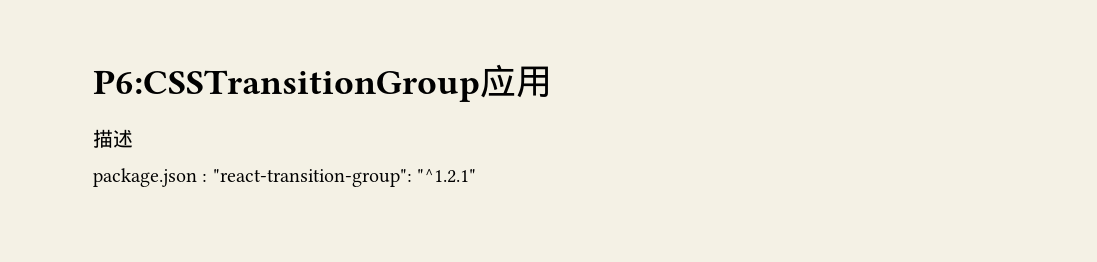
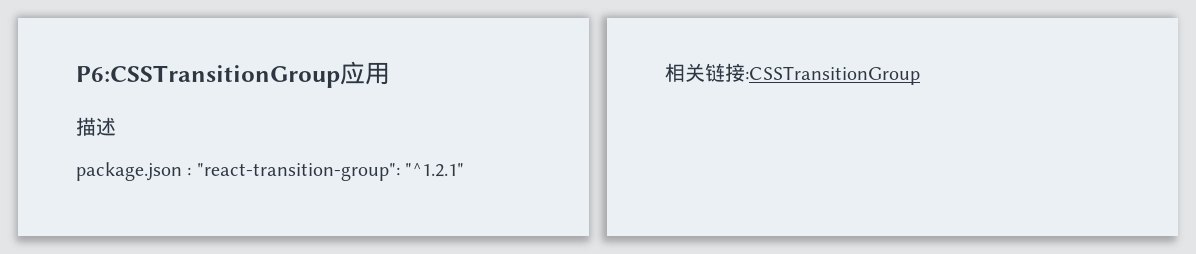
+ 相关链接:CSSTransitionGroup

